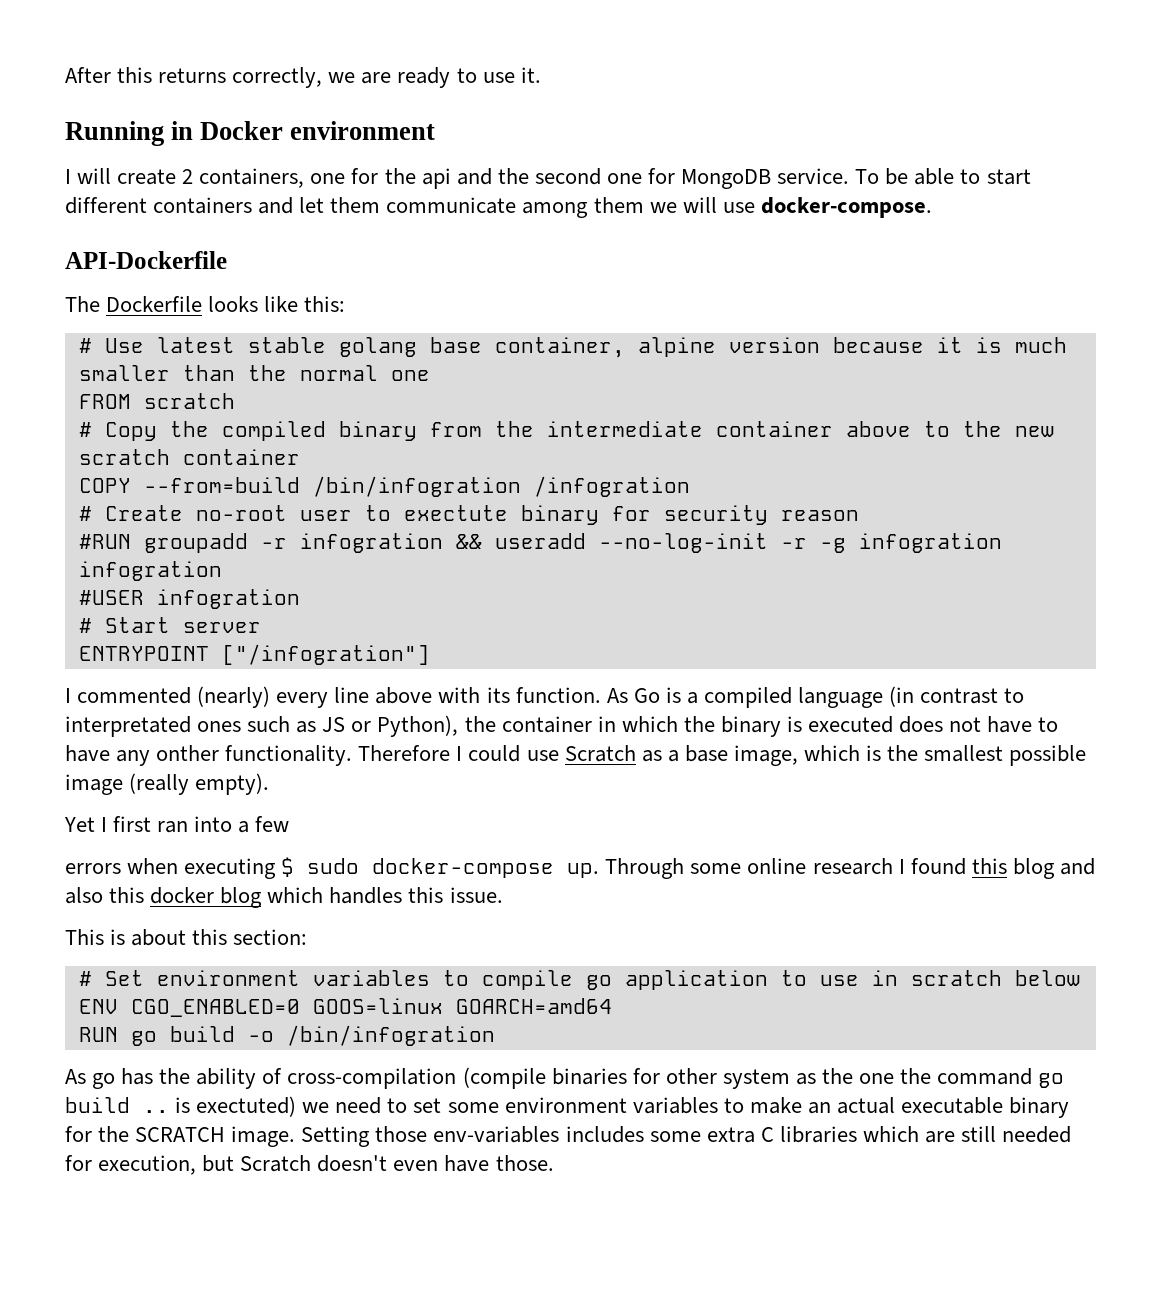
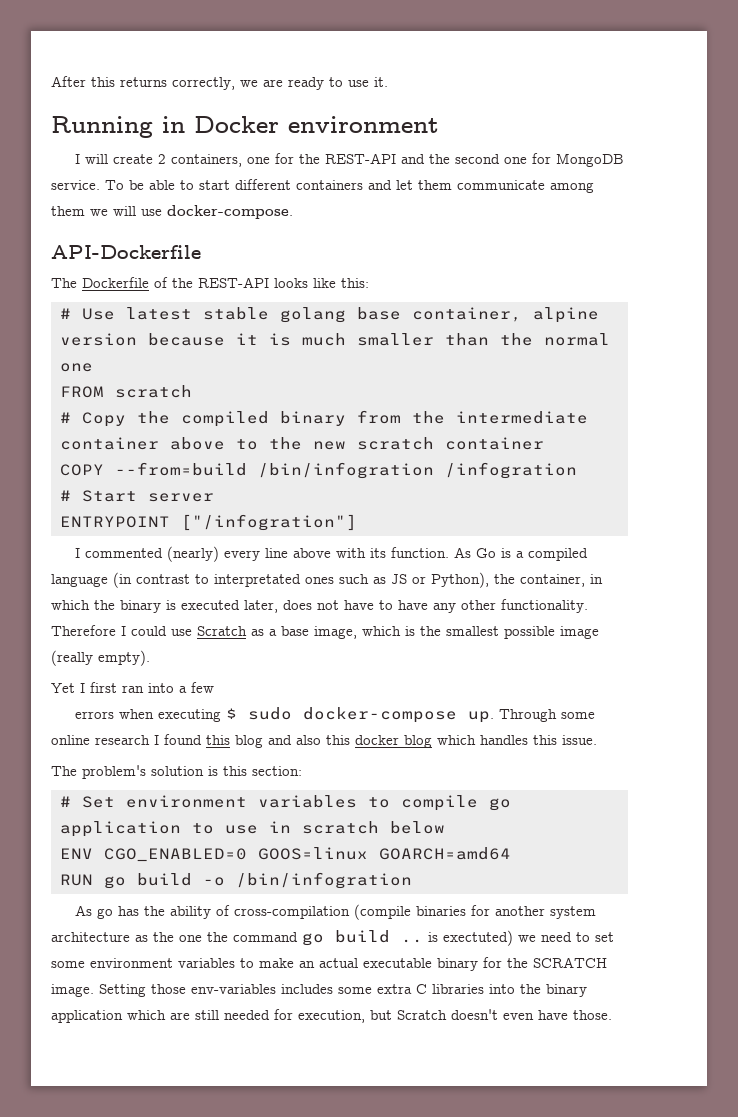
- I will create 2 containers, one for the api and the second one for MongoDB service.
+ I will create 2 containers, one for the REST-API and the second one for MongoDB service.
- The Dockerfile looks like this:
+ The Dockerfile of the REST-API looks like this:
- # Create no-root user to exectute binary for security reason
- #RUN groupadd -r infogration && useradd --no-log-init -r -g infogration infogration
- #USER infogration
- As Go is a compiled language (in contrast to interpretated ones such as JS or Python), the container in which the binary is executed does not have to have any onther functionality.
+ As Go is a compiled language (in contrast to interpretated ones such as JS or Python), the container, in which the binary is executed later, does not have to have any other functionality.
- This is about this section:
+ The problem's solution is this section:
- As go has the ability of cross-compilation (compile binaries for other system as the one the command go build .. is exectuted) we need to set some environment variables to make an actual executable binary for the SCRATCH image.
+ As go has the ability of cross-compilation (compile binaries for another system architecture as the one the command go build .. is exectuted) we need to set some environment variables to make an actual executable binary for the SCRATCH image.
- Setting those env-variables includes some extra C libraries which are still needed for execution, but Scratch doesn't even have those.
+ Setting those env-variables includes some extra C libraries into the binary application which are still needed for execution, but Scratch doesn't even have those.

